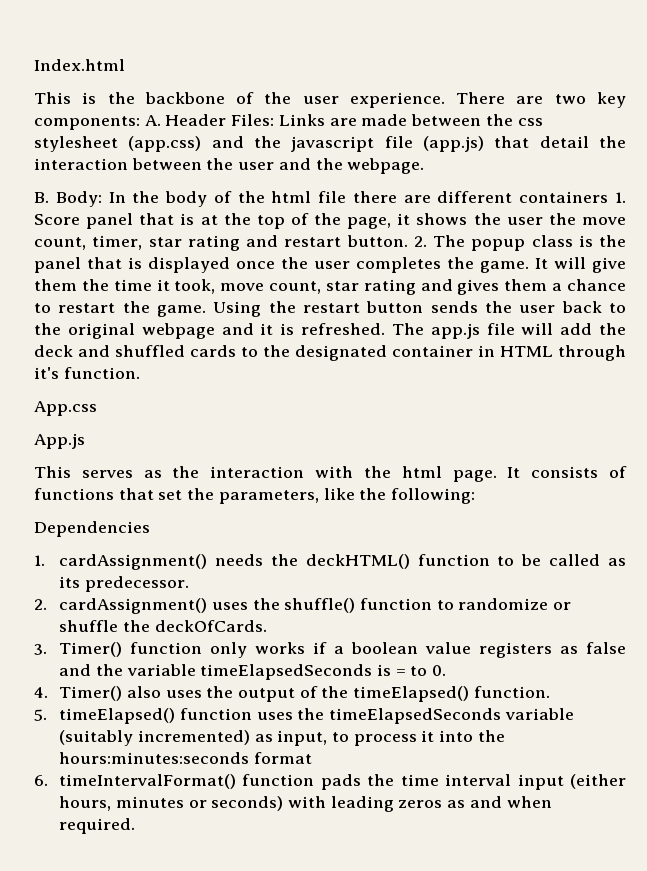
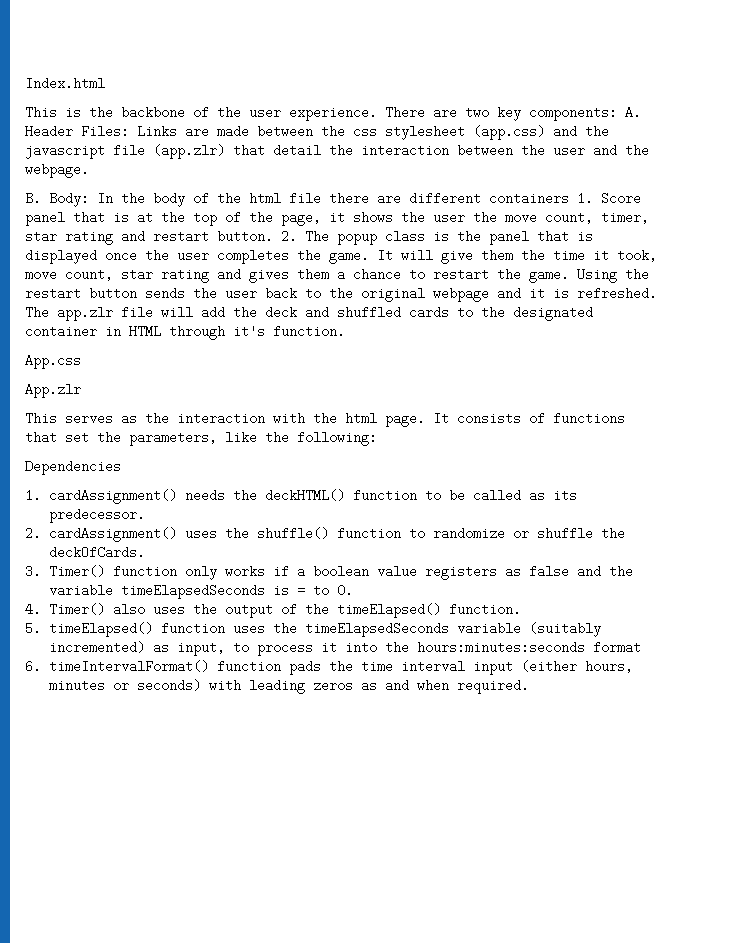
- There are two key components: A. Header Files: Links are made between the css stylesheet (app.css) and the javascript file (app.js) that detail the interaction between the user and the webpage.
+ There are two key components: A. Header Files: Links are made between the css stylesheet (app.css) and the javascript file (app.zlr) that detail the interaction between the user and the webpage.
- The app.js file will add the deck and shuffled cards to the designated container in HTML through it's function.
+ The app.zlr file will add the deck and shuffled cards to the designated container in HTML through it's function.
- App.js
+ App.zlr

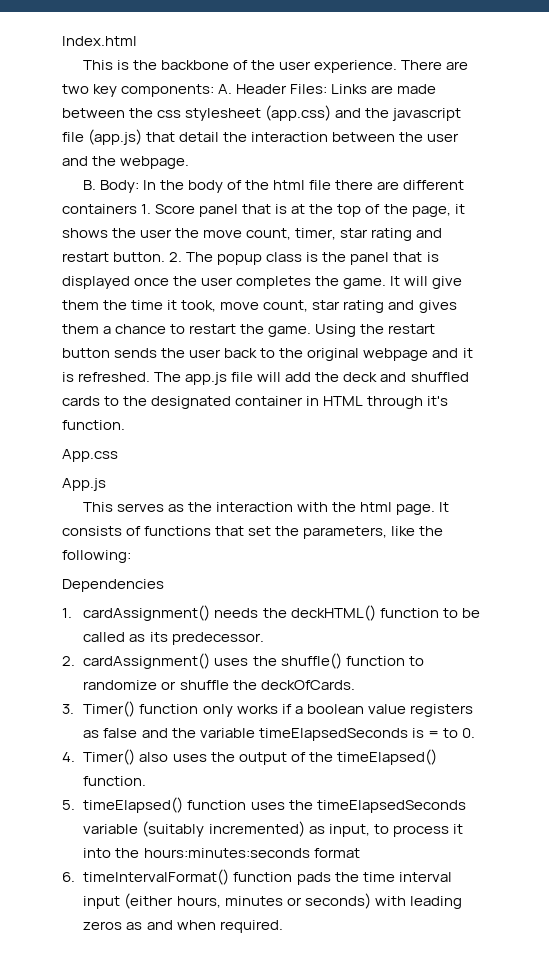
- There are two key components: A. Header Files: Links are made between the css stylesheet (app.css) and the javascript file (app.zlr) that detail the interaction between the user and the webpage.
+ There are two key components: A. Header Files: Links are made between the css stylesheet (app.css) and the javascript file (app.js) that detail the interaction between the user and the webpage.
- The app.zlr file will add the deck and shuffled cards to the designated container in HTML through it's function.
+ The app.js file will add the deck and shuffled cards to the designated container in HTML through it's function.
- App.zlr
+ App.js

